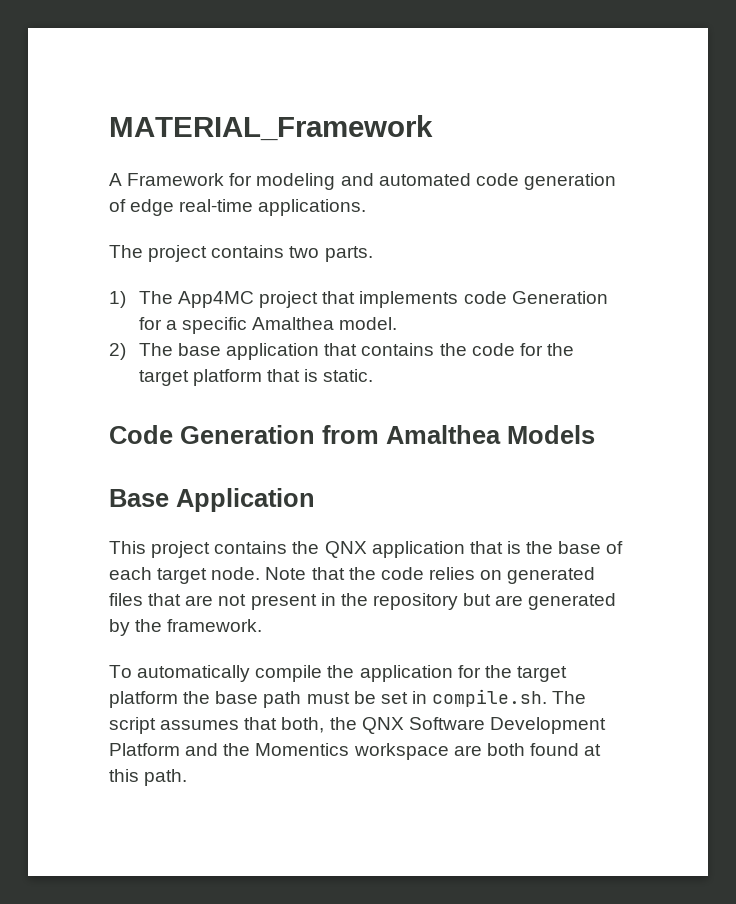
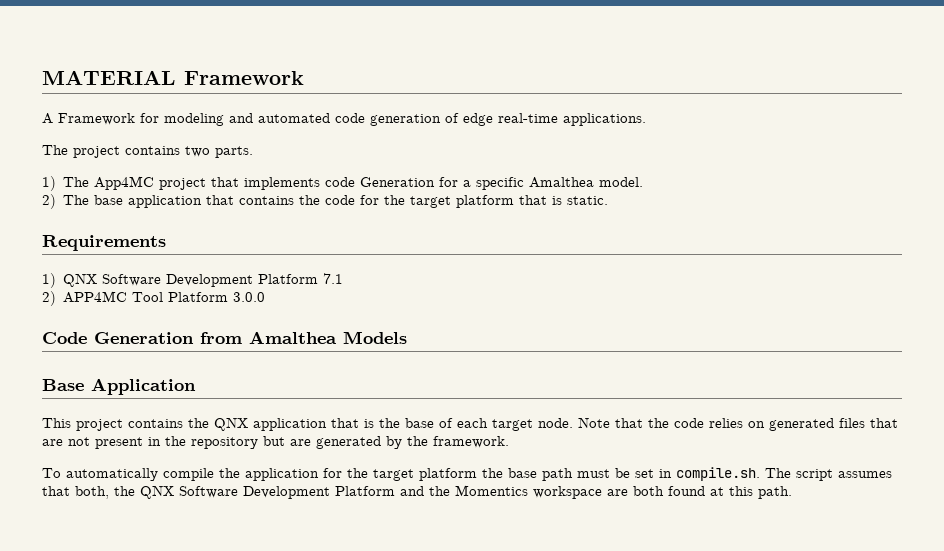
- MATERIAL_Framework
+ MATERIAL Framework
+ Requirements
+ 1) QNX Software Development Platform 7.1
+ 2) APP4MC Tool Platform 3.0.0

